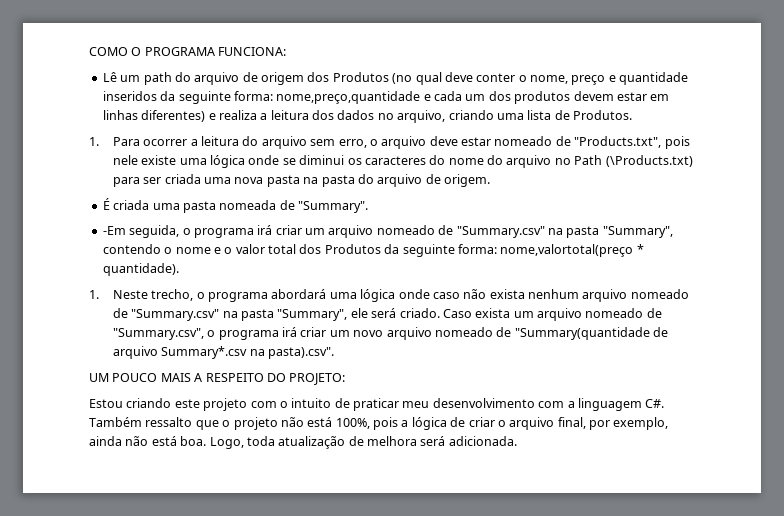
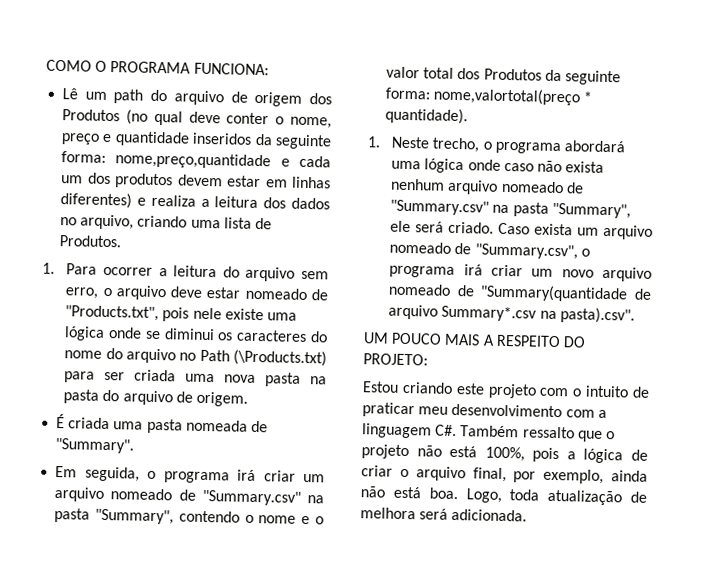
- -Em seguida, o programa irá criar um arquivo nomeado de "Summary.csv" na pasta "Summary", contendo o nome e o valor total dos Produtos da seguinte forma: nome,valortotal(preço * quantidade).
+ Em seguida, o programa irá criar um arquivo nomeado de "Summary.csv" na pasta "Summary", contendo o nome e o valor total dos Produtos da seguinte forma: nome,valortotal(preço * quantidade).

